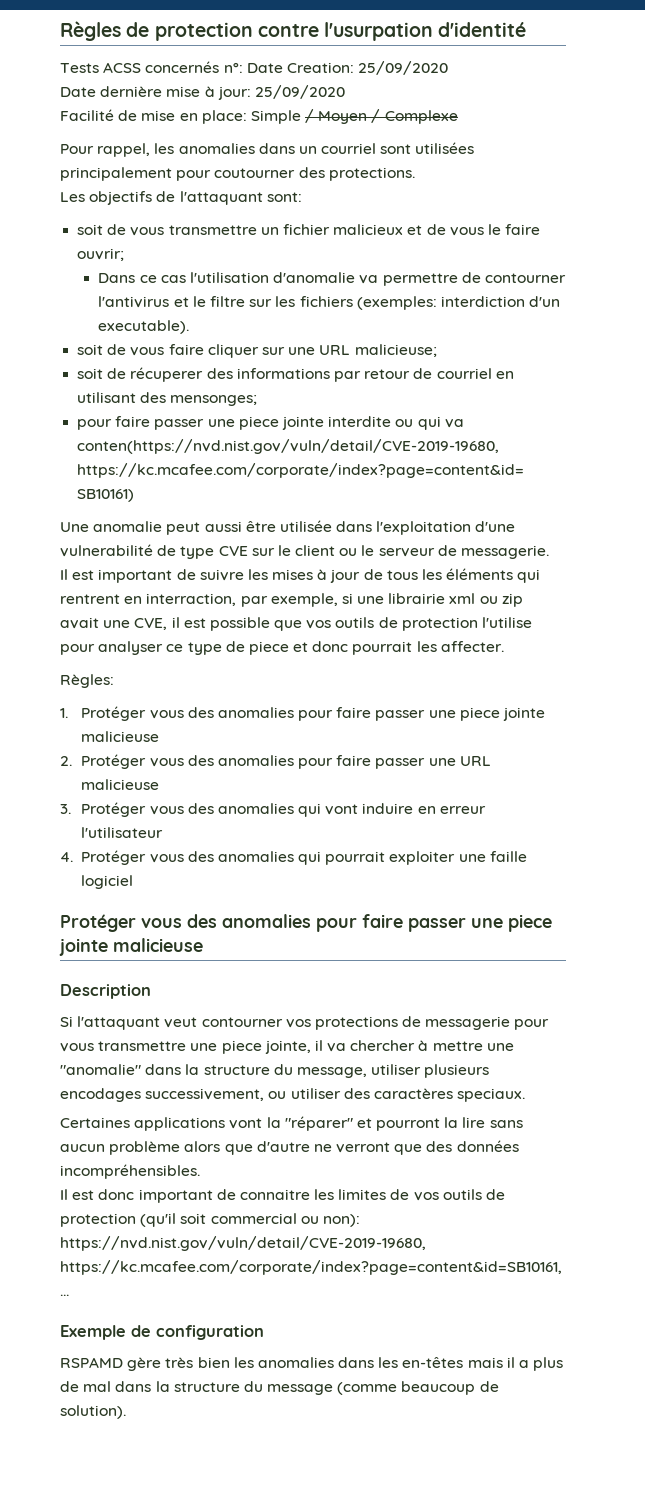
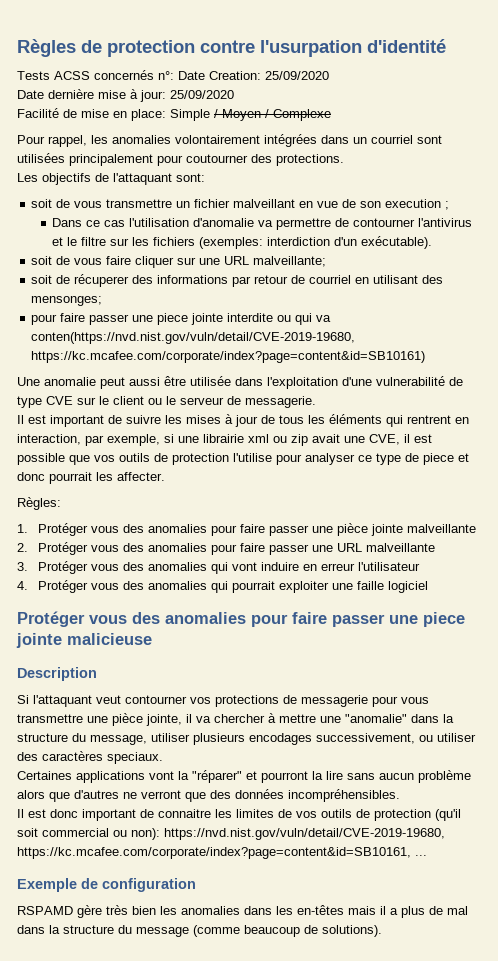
- Pour rappel, les anomalies dans un courriel sont utilisées principalement pour coutourner des protections.
+ Pour rappel, les anomalies volontairement intégrées dans un courriel sont utilisées principalement pour coutourner des protections.
- soit de vous transmettre un fichier malicieux et de vous le faire ouvrir;
+ soit de vous transmettre un fichier malveillant en vue de son execution ;
- Dans ce cas l'utilisation d'anomalie va permettre de contourner l'antivirus et le filtre sur les fichiers (exemples: interdiction d'un executable).
+ Dans ce cas l'utilisation d'anomalie va permettre de contourner l'antivirus et le filtre sur les fichiers (exemples: interdiction d'un exécutable).
- soit de vous faire cliquer sur une URL malicieuse;
+ soit de vous faire cliquer sur une URL malveillante;
- Il est important de suivre les mises à jour de tous les éléments qui rentrent en interraction, par exemple, si une librairie xml ou zip avait une CVE, il est possible que vos outils de protection l'utilise pour analyser ce type de piece et donc pourrait les affecter.
+ Il est important de suivre les mises à jour de tous les éléments qui rentrent en interaction, par exemple, si une librairie xml ou zip avait une CVE, il est possible que vos outils de protection l'utilise pour analyser ce type de piece et donc pourrait les affecter.
- 1. Protéger vous des anomalies pour faire passer une piece jointe malicieuse
+ 1. Protéger vous des anomalies pour faire passer une pièce jointe malveillante
- 2. Protéger vous des anomalies pour faire passer une URL malicieuse
+ 2. Protéger vous des anomalies pour faire passer une URL malveillante
- Si l'attaquant veut contourner vos protections de messagerie pour vous transmettre une piece jointe, il va chercher à mettre une "anomalie" dans la structure du message, utiliser plusieurs encodages successivement, ou utiliser des caractères speciaux.
+ Si l'attaquant veut contourner vos protections de messagerie pour vous transmettre une pièce jointe, il va chercher à mettre une "anomalie" dans la structure du message, utiliser plusieurs encodages successivement, ou utiliser des caractères speciaux.
- Certaines applications vont la "réparer" et pourront la lire sans aucun problème alors que d'autre ne verront que des données incompréhensibles.
+ Certaines applications vont la "réparer" et pourront la lire sans aucun problème alors que d'autres ne verront que des données incompréhensibles.
- RSPAMD gère très bien les anomalies dans les en-têtes mais il a plus de mal dans la structure du message (comme beaucoup de solution).
+ RSPAMD gère très bien les anomalies dans les en-têtes mais il a plus de mal dans la structure du message (comme beaucoup de solutions).

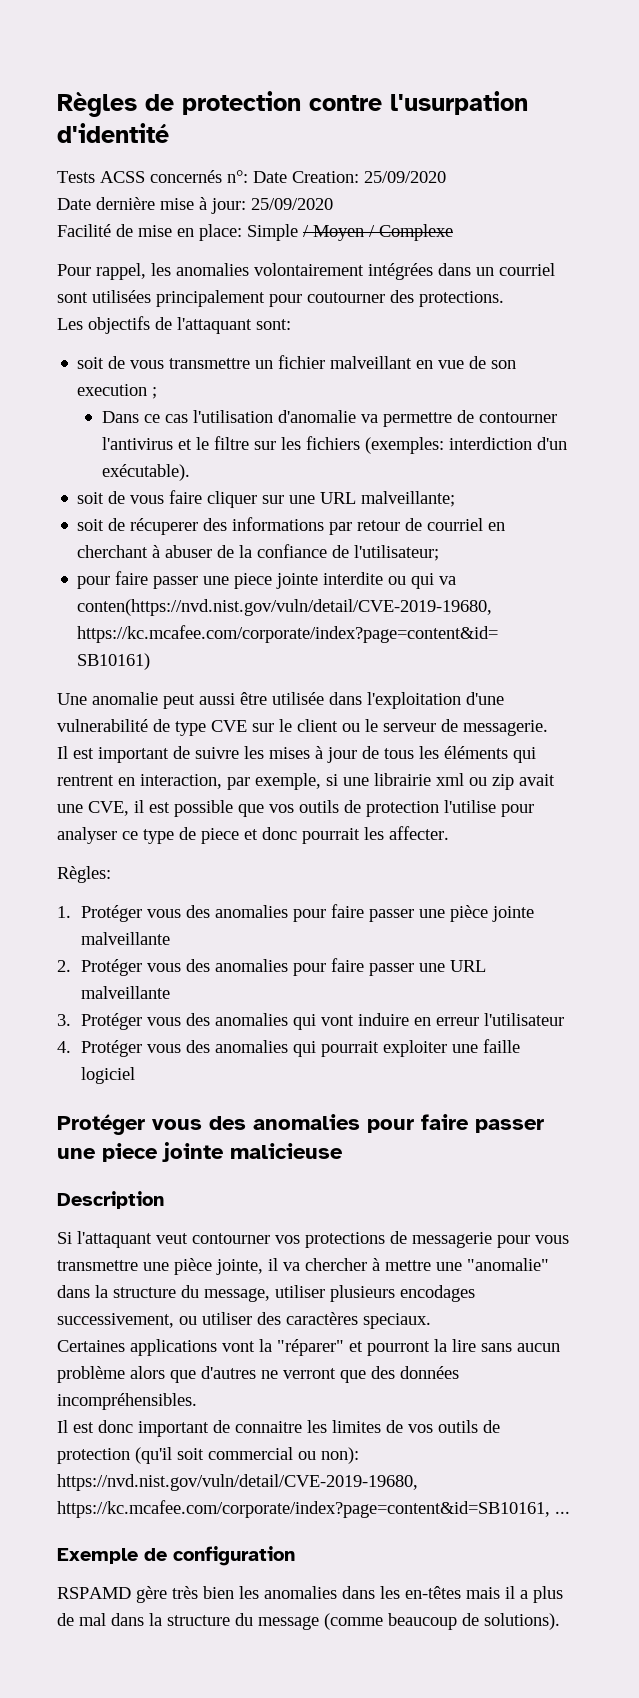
- soit de récuperer des informations par retour de courriel en utilisant des mensonges;
+ soit de récuperer des informations par retour de courriel en cherchant à abuser de la confiance de l'utilisateur;

